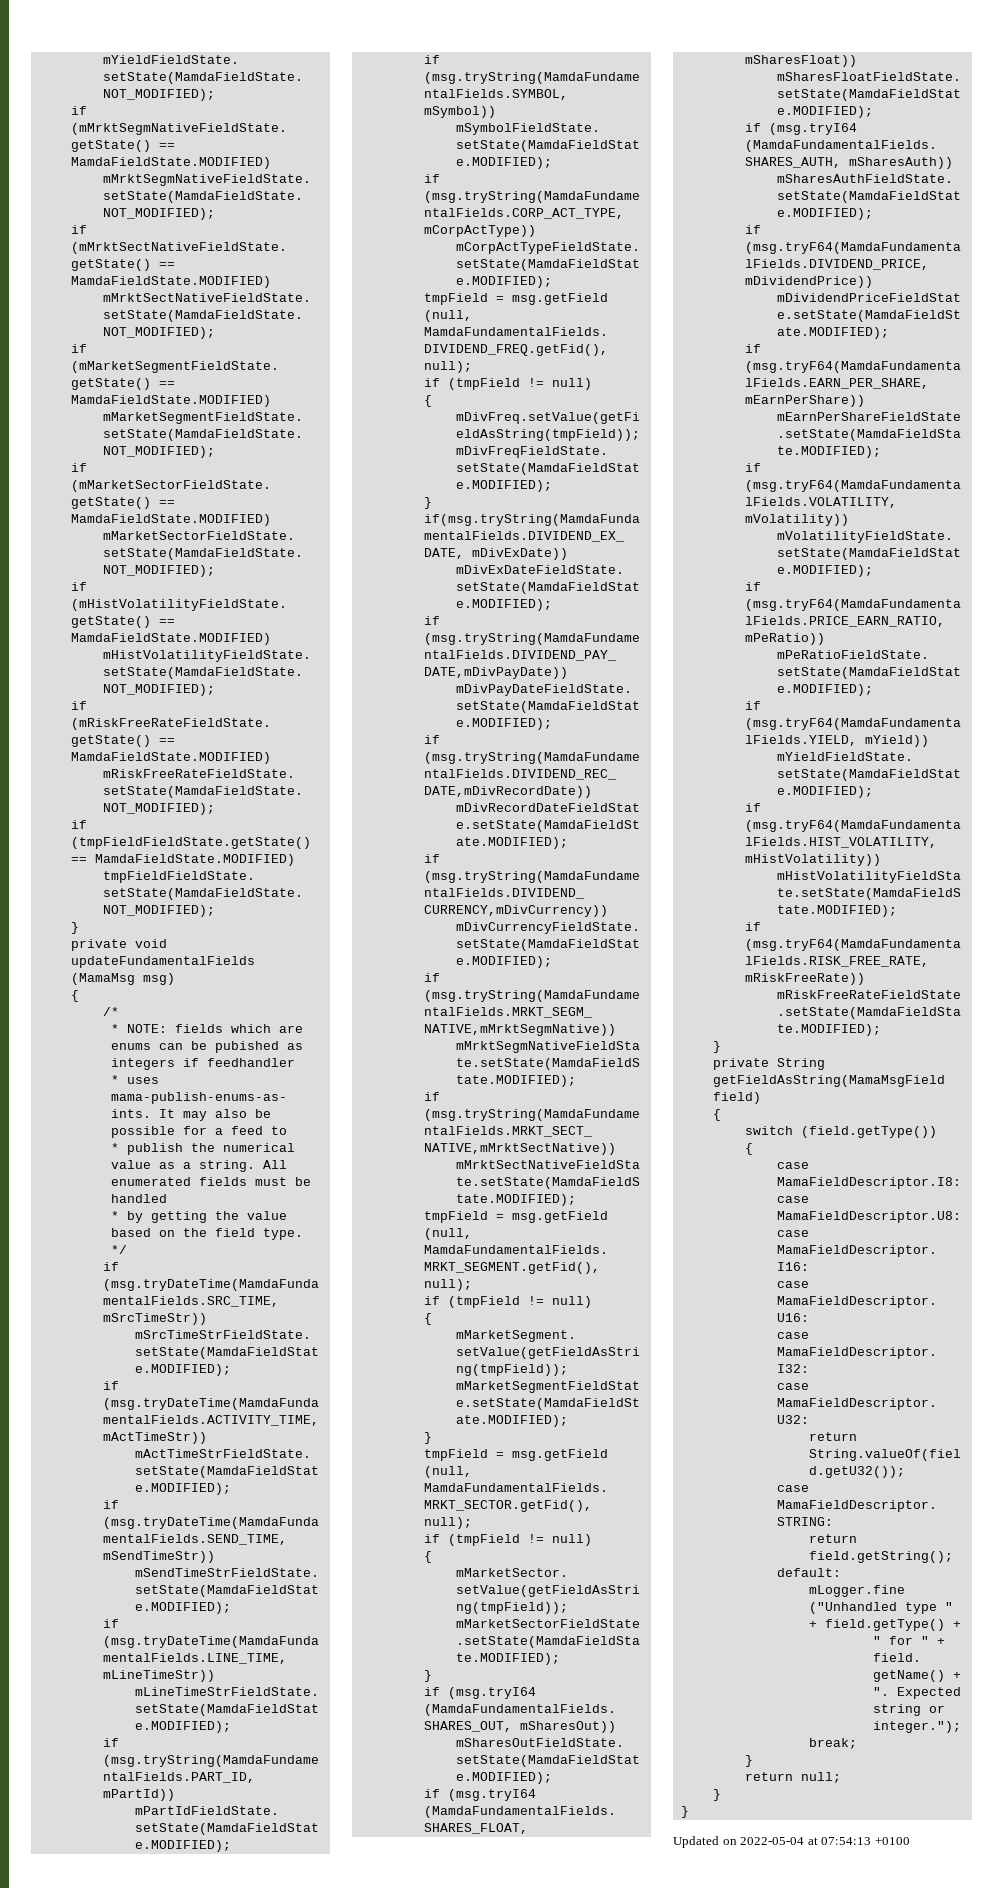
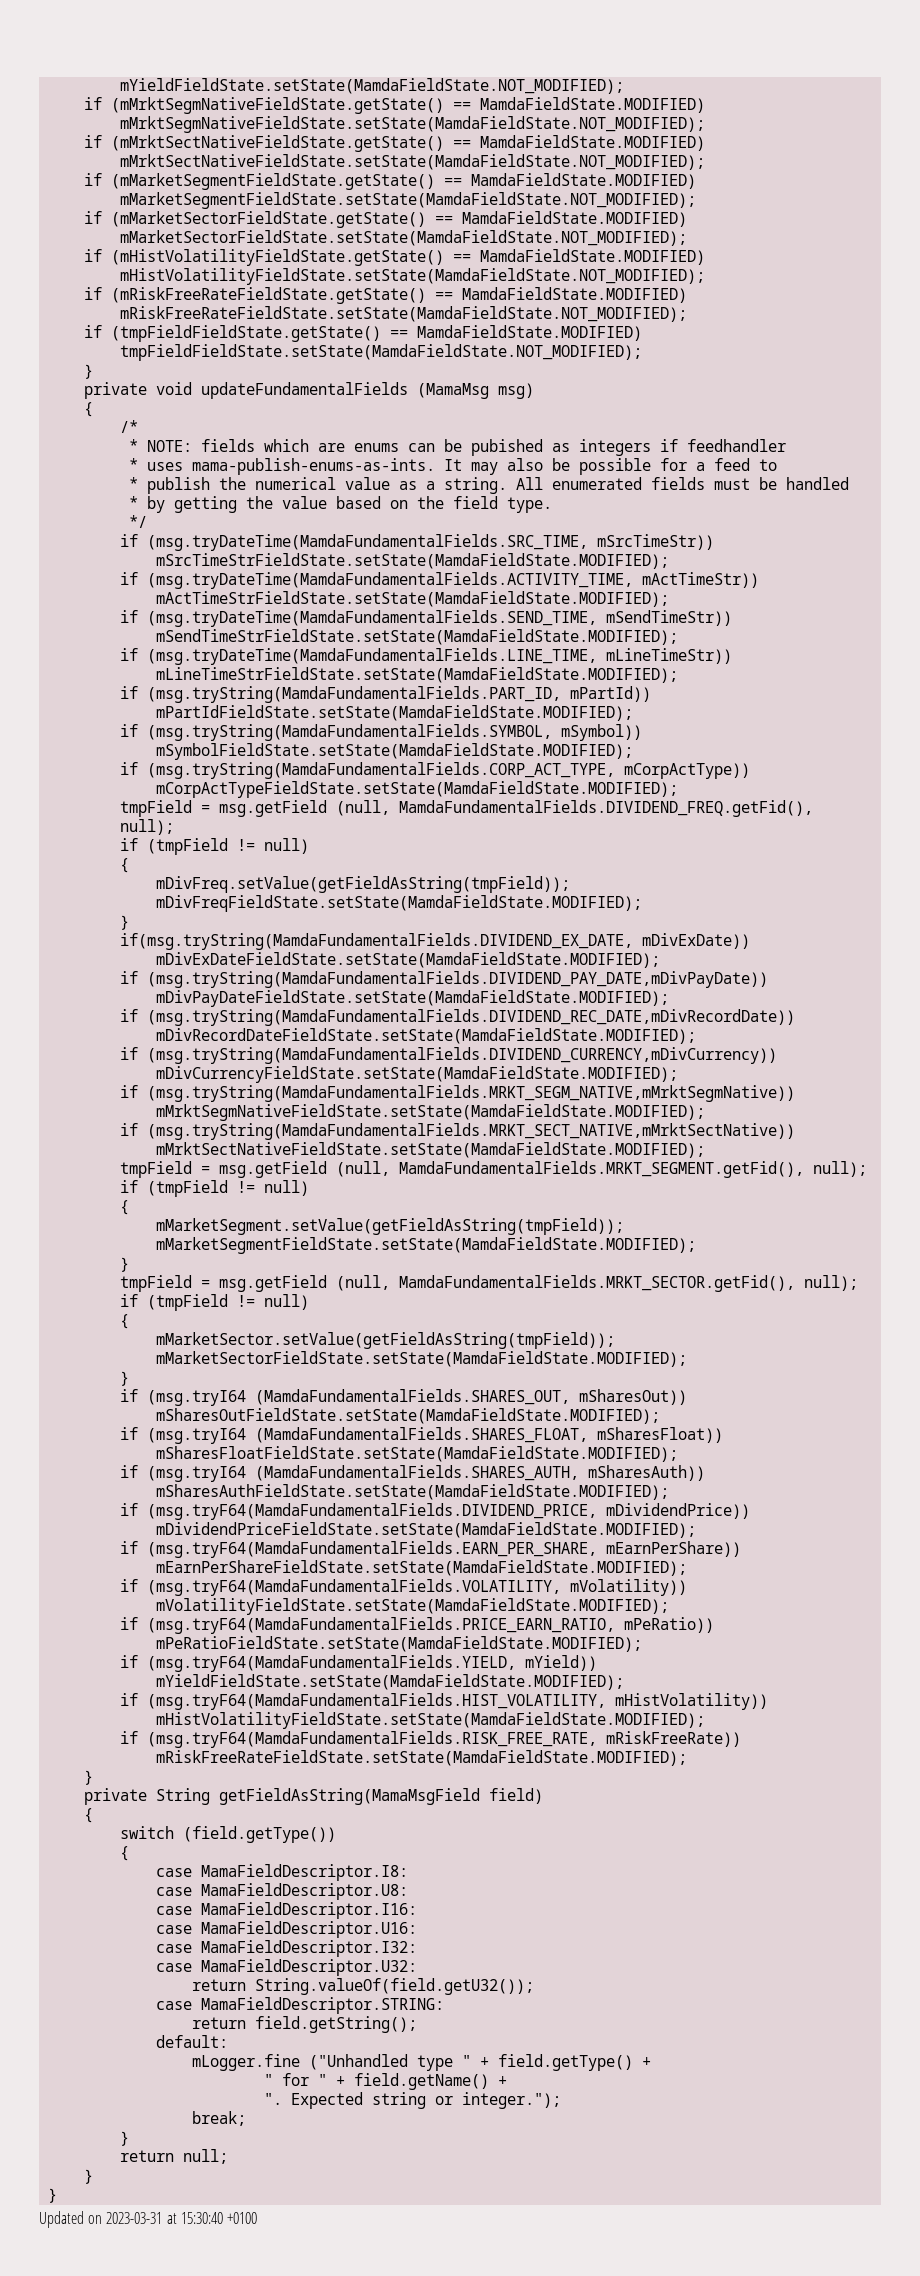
- Updated on 2022-05-04 at 07:54:13 +0100
+ Updated on 2023-03-31 at 15:30:40 +0100

